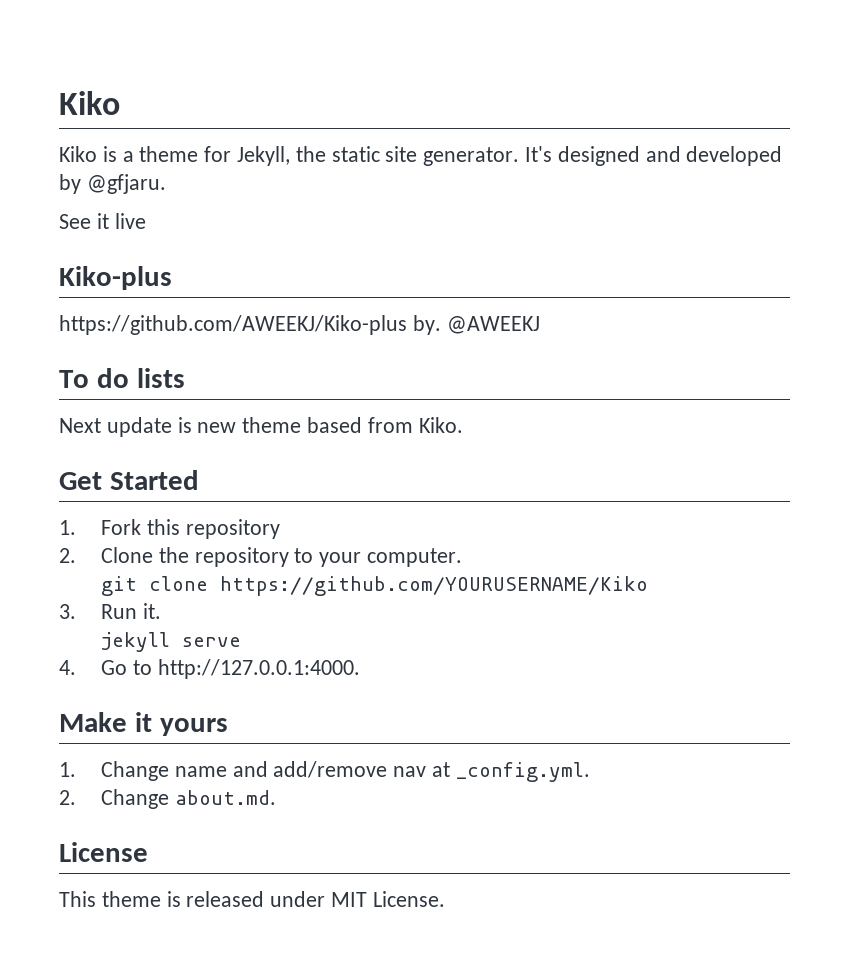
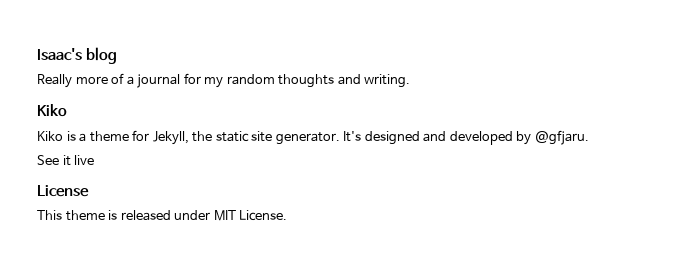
+ Isaac's blog
+ Really more of a journal for my random thoughts and writing.
- Kiko-plus
- https://github.com/AWEEKJ/Kiko-plus by. @AWEEKJ
- To do lists
- Next update is new theme based from Kiko.
- Get Started
- 1. Fork this repository
- 2. Clone the repository to your computer.
- git clone https://github.com/YOURUSERNAME/Kiko
- 3. Run it.
- jekyll serve
- 4. Go to http://127.0.0.1:4000.
- Make it yours
- 1. Change name and add/remove nav at _config.yml.
- 2. Change about.md.

